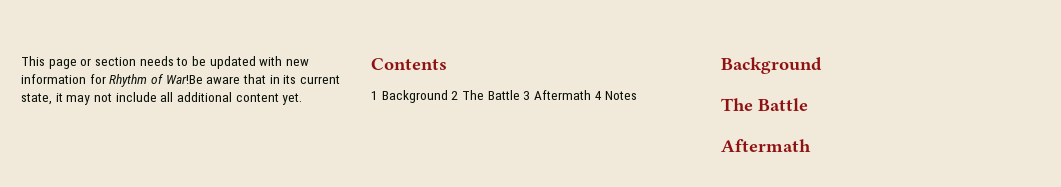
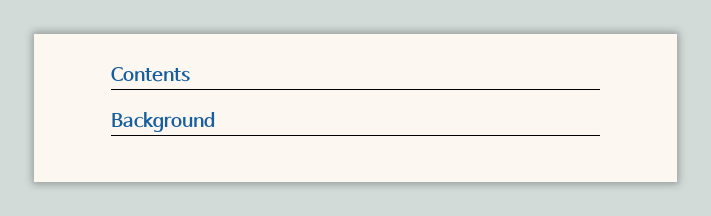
- This page or section needs to be updated with new information for Rhythm of War!Be aware that in its current state, it may not include all additional content yet.
  Contents
- 1 Background 2 The Battle 3 Aftermath 4 Notes
  Background
- The Battle
- Aftermath

